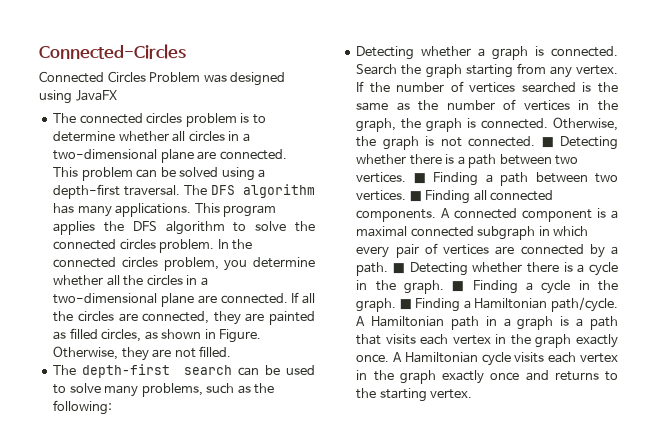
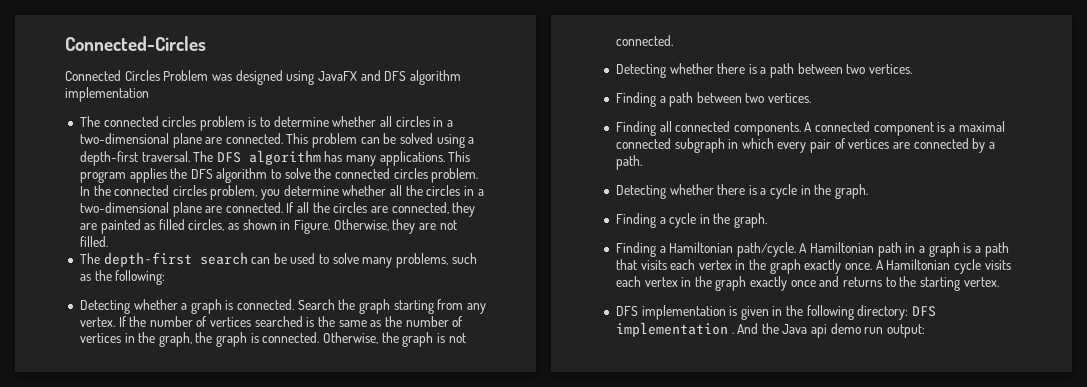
- Connected Circles Problem was designed using JavaFX
+ Connected Circles Problem was designed using JavaFX and DFS algorithm implementation
- Otherwise, the graph is not connected. ■ Detecting whether there is a path between two vertices. ■ Finding a path between two vertices. ■ Finding all connected components.
+ Otherwise, the graph is not connected.
+ Detecting whether there is a path between two vertices.
+ Finding a path between two vertices.
+ Finding all connected components.
- A connected component is a maximal connected subgraph in which every pair of vertices are connected by a path. ■ Detecting whether there is a cycle in the graph. ■ Finding a cycle in the graph. ■ Finding a Hamiltonian path/cycle.
+ A connected component is a maximal connected subgraph in which every pair of vertices are connected by a path.
+ Detecting whether there is a cycle in the graph.
+ Finding a cycle in the graph.
+ Finding a Hamiltonian path/cycle.
+ DFS implementation is given in the following directory: DFS implementation . And the Java api demo run output:

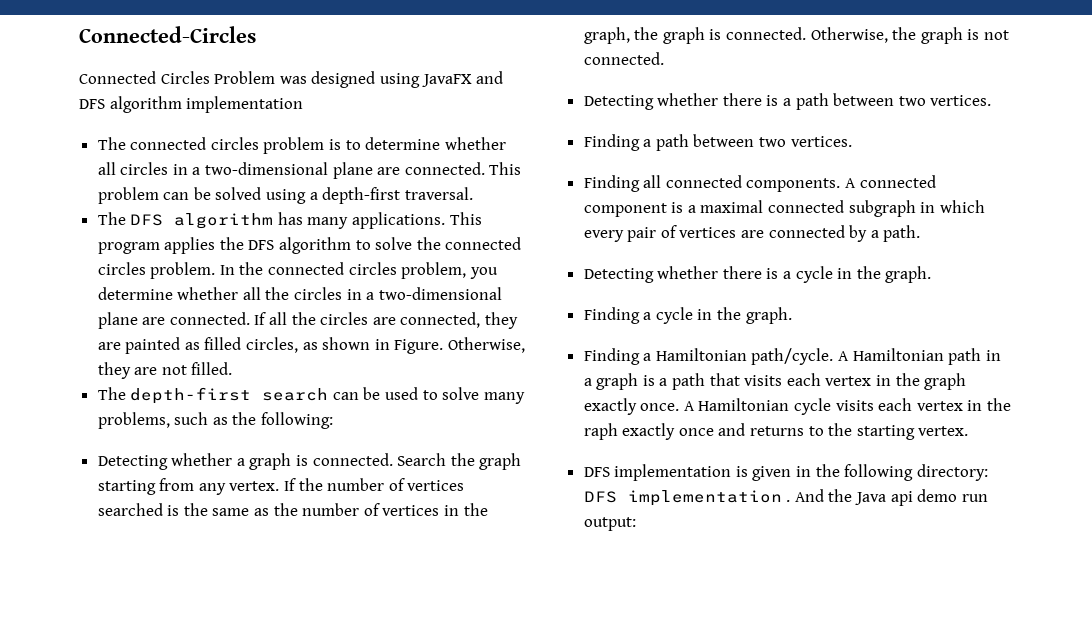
- This problem can be solved using a depth-first traversal. The DFS algorithm has many applications.
+ This problem can be solved using a depth-first traversal.
+ The DFS algorithm has many applications.
- A Hamiltonian cycle visits each vertex in the graph exactly once and returns to the starting vertex.
+ A Hamiltonian cycle visits each vertex in the raph exactly once and returns to the starting vertex.

